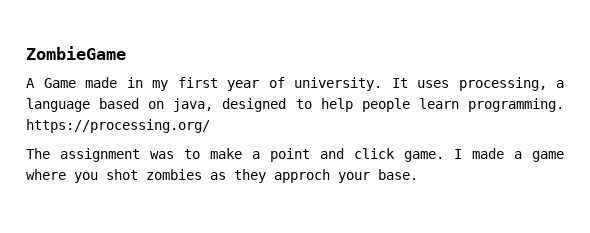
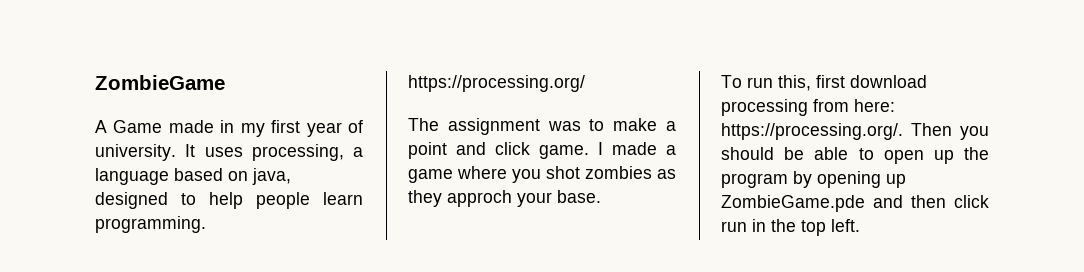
+ To run this, first download processing from here: https://processing.org/. Then you should be able to open up the program by opening up ZombieGame.pde and then click run in the top left.

